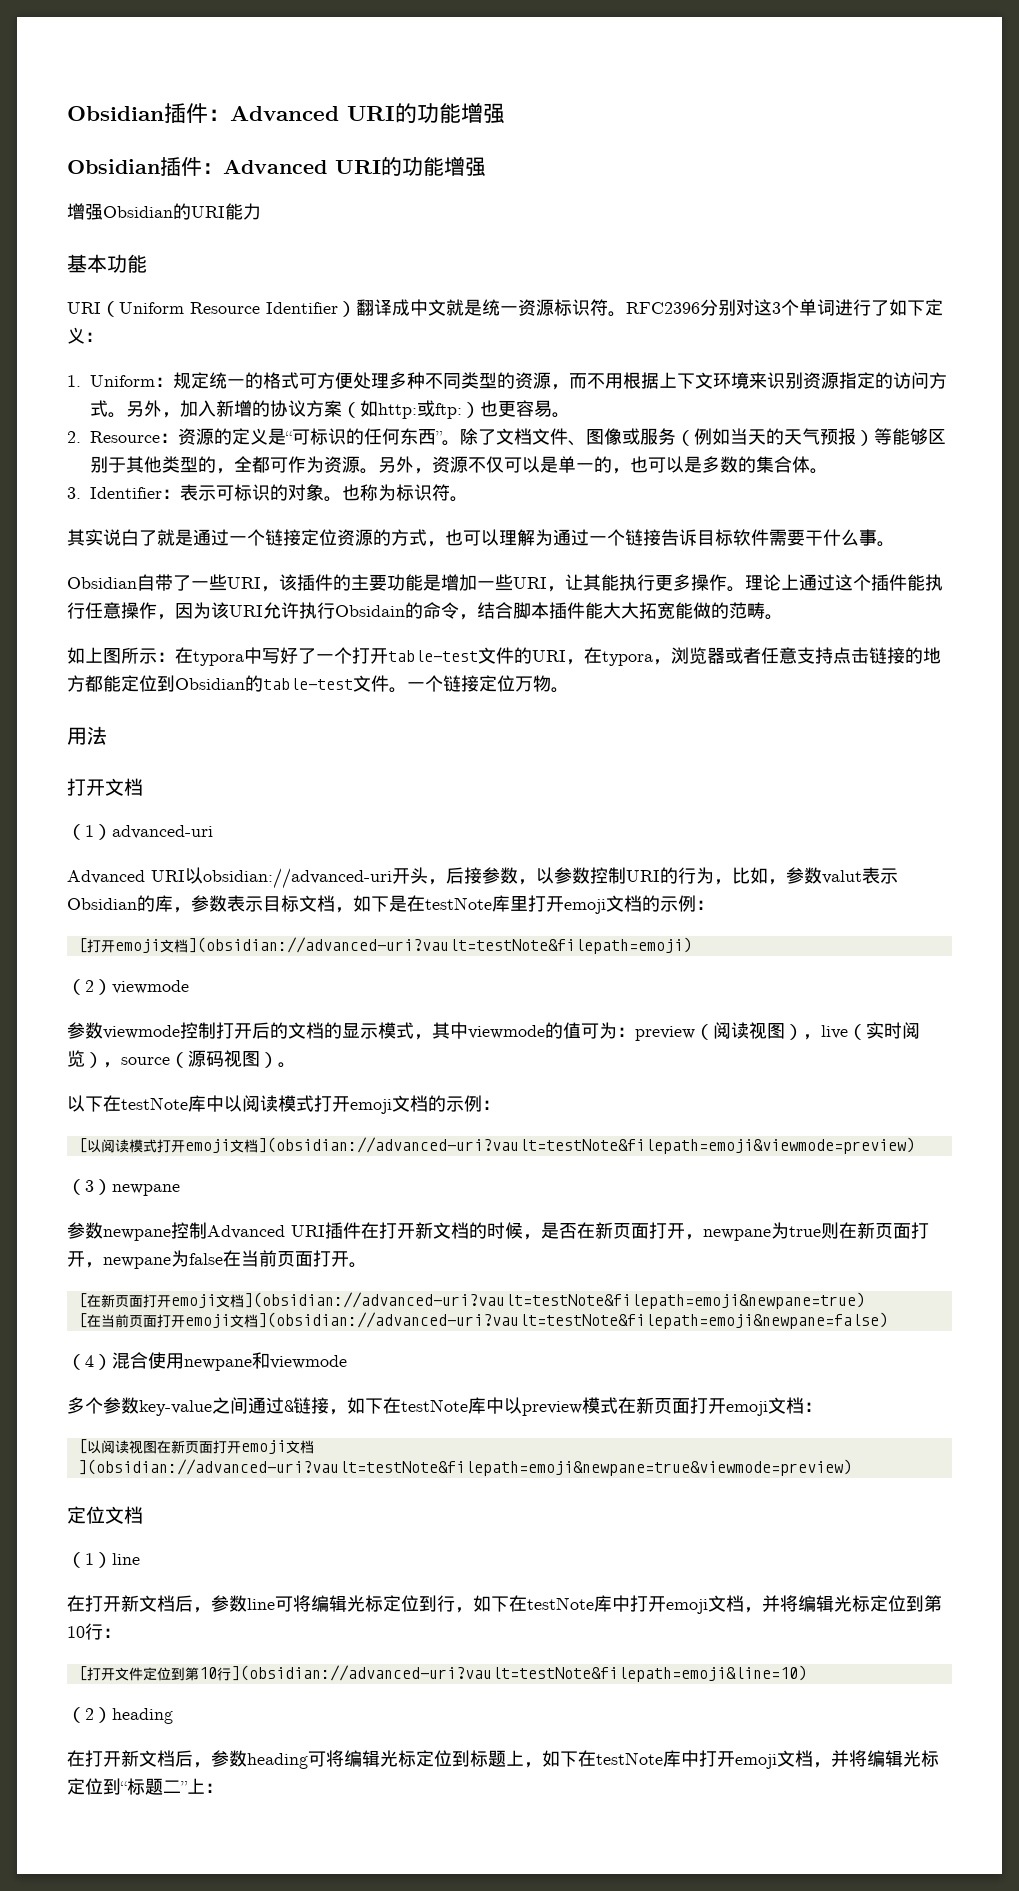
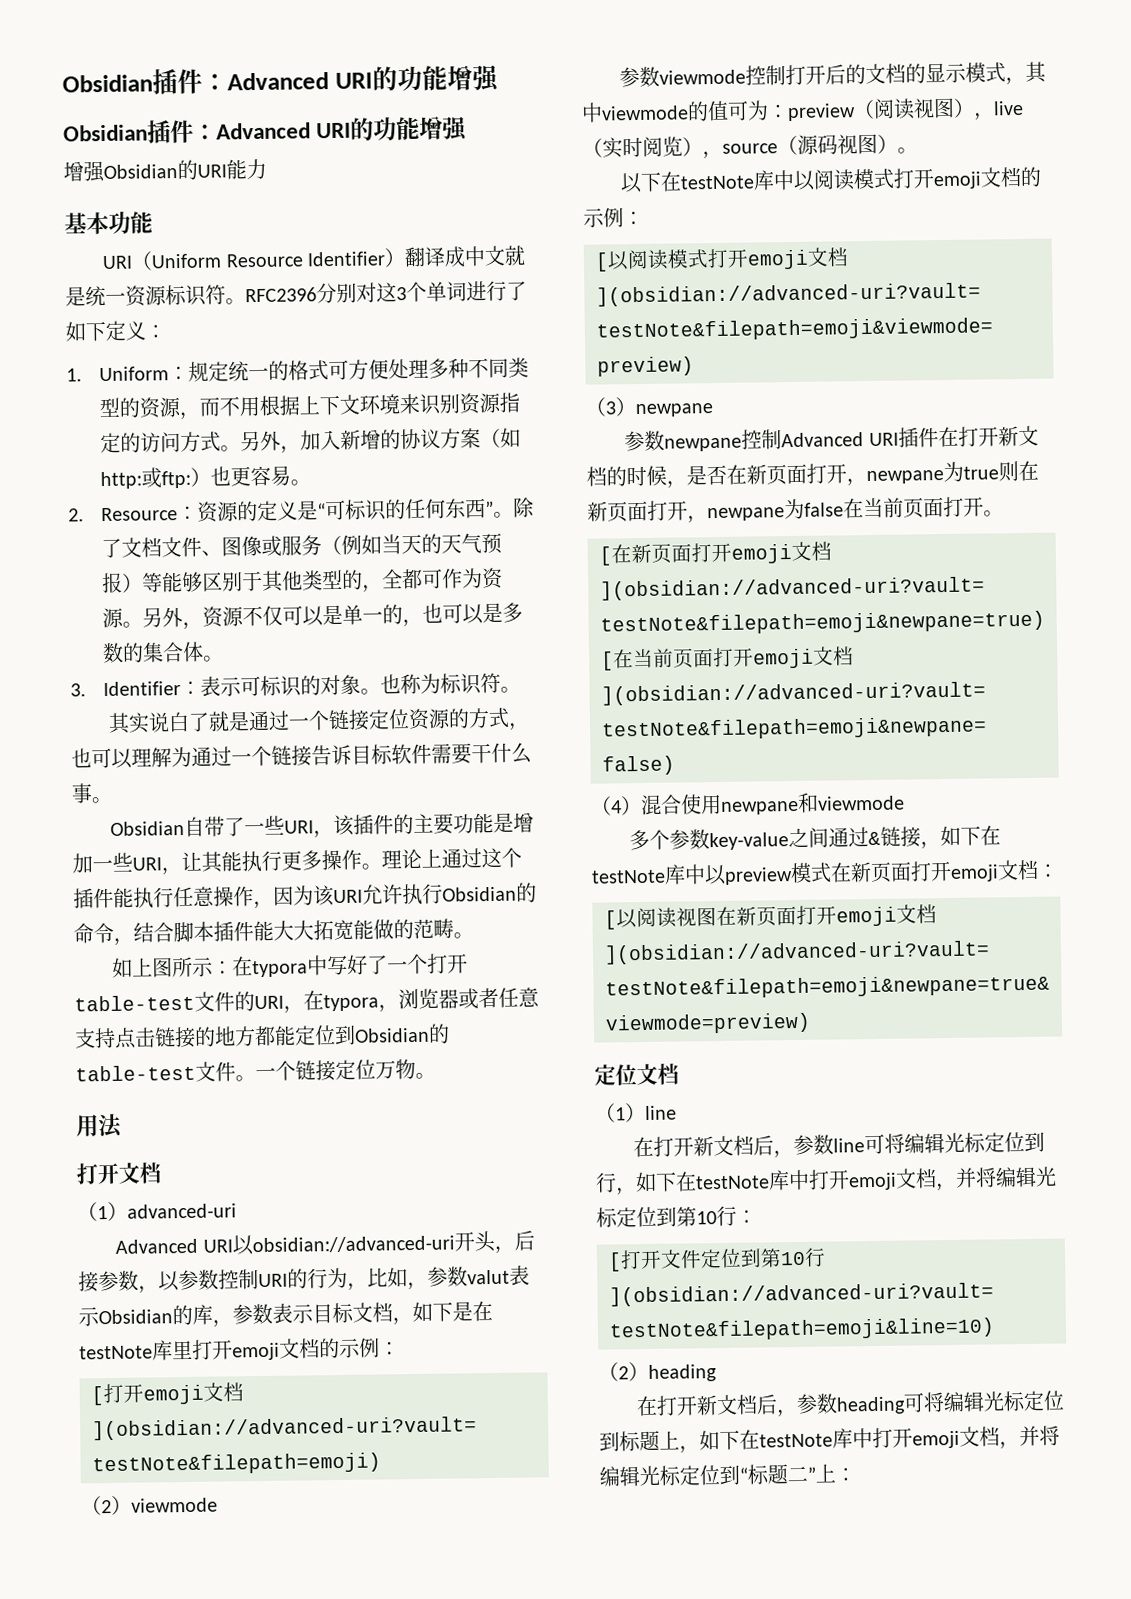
- 理论上通过这个插件能执行任意操作，因为该URI允许执行Obsidain的命令，结合脚本插件能大大拓宽能做的范畴。
+ 理论上通过这个插件能执行任意操作，因为该URI允许执行Obsidian的命令，结合脚本插件能大大拓宽能做的范畴。

